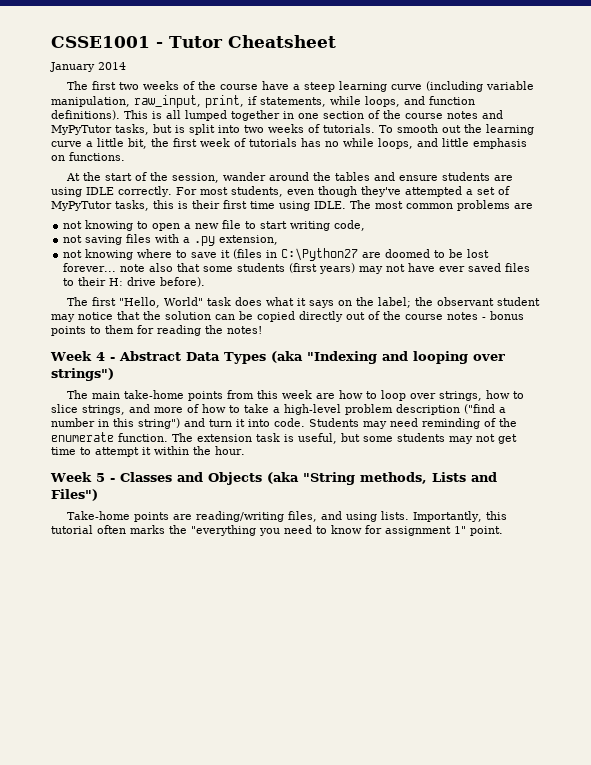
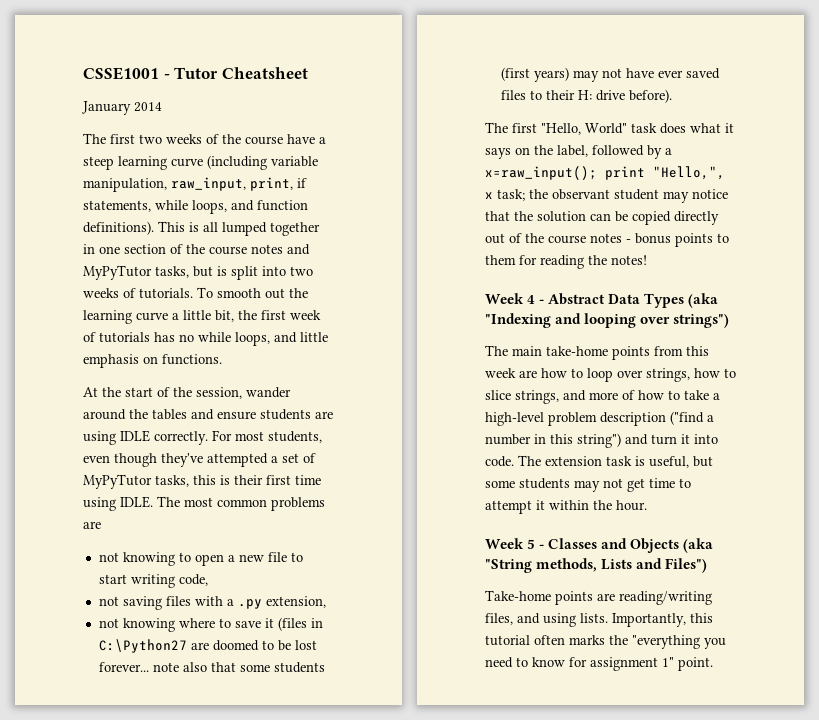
- The first "Hello, World" task does what it says on the label; the observant student may notice that the solution can be copied directly out of the course notes - bonus points to them for reading the notes!
+ The first "Hello, World" task does what it says on the label, followed by a x=raw_input(); print "Hello,", x task; the observant student may notice that the solution can be copied directly out of the course notes - bonus points to them for reading the notes!
- Students may need reminding of the enumerate function.

